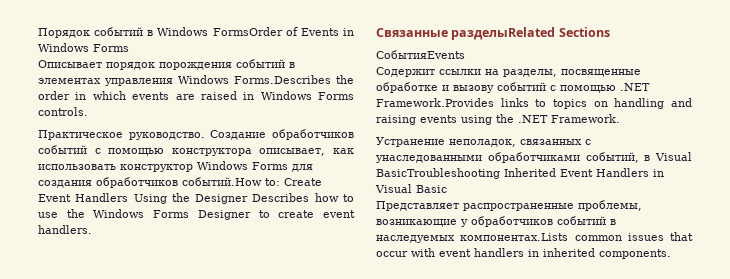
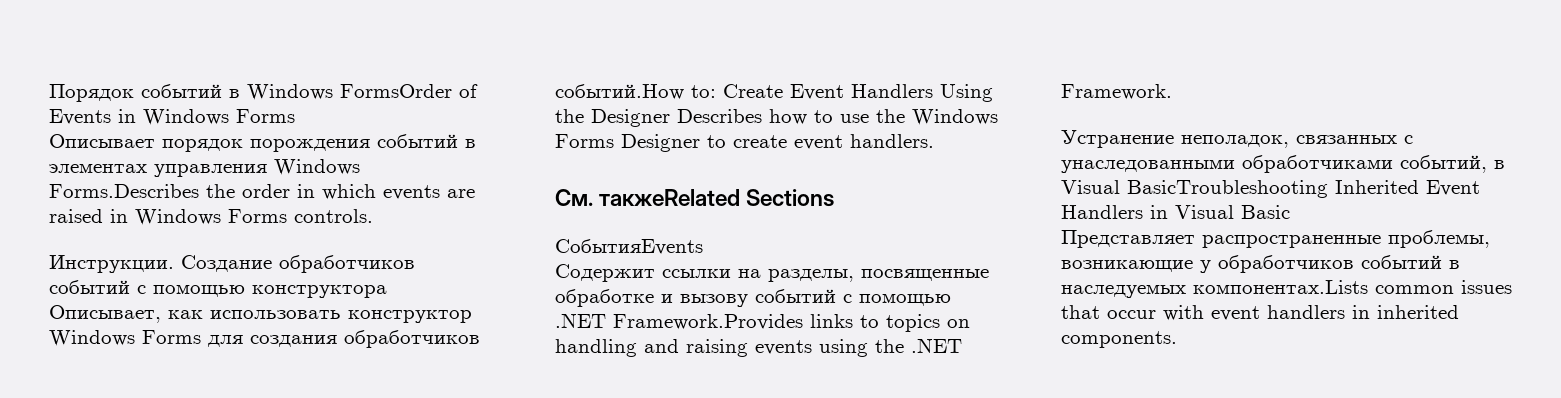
- Практическое руководство.
+ Инструкции.
- Создание обработчиков событий с помощью конструктора описывает, как использовать конструктор Windows Forms для создания обработчиков событий.How to: Create Event Handlers Using the Designer Describes how to use the Windows Forms Designer to create event handlers.
+ Создание обработчиков событий с помощью конструктора Описывает, как использовать конструктор Windows Forms для создания обработчиков событий.How to: Create Event Handlers Using the Designer Describes how to use the Windows Forms Designer to create event handlers.
- Связанные разделыRelated Sections
+ См. такжеRelated Sections

